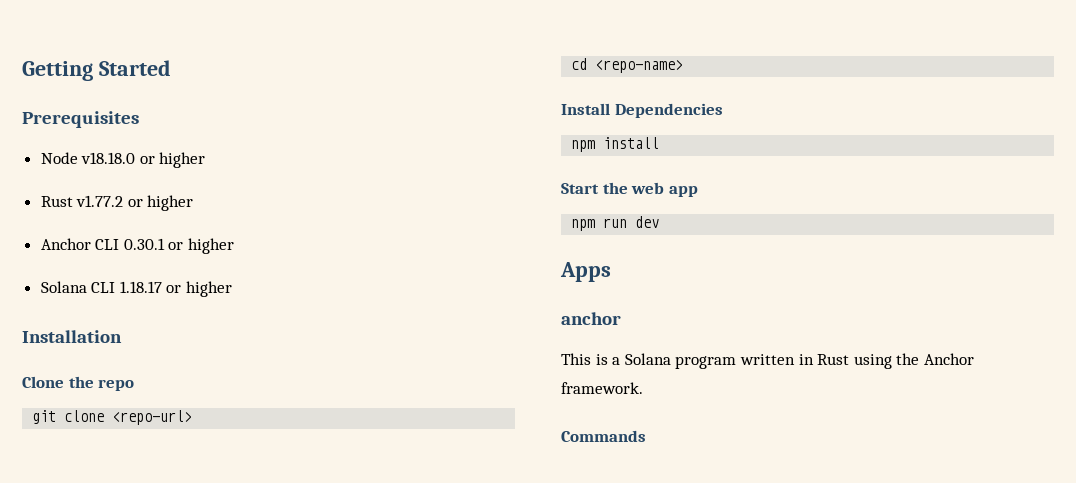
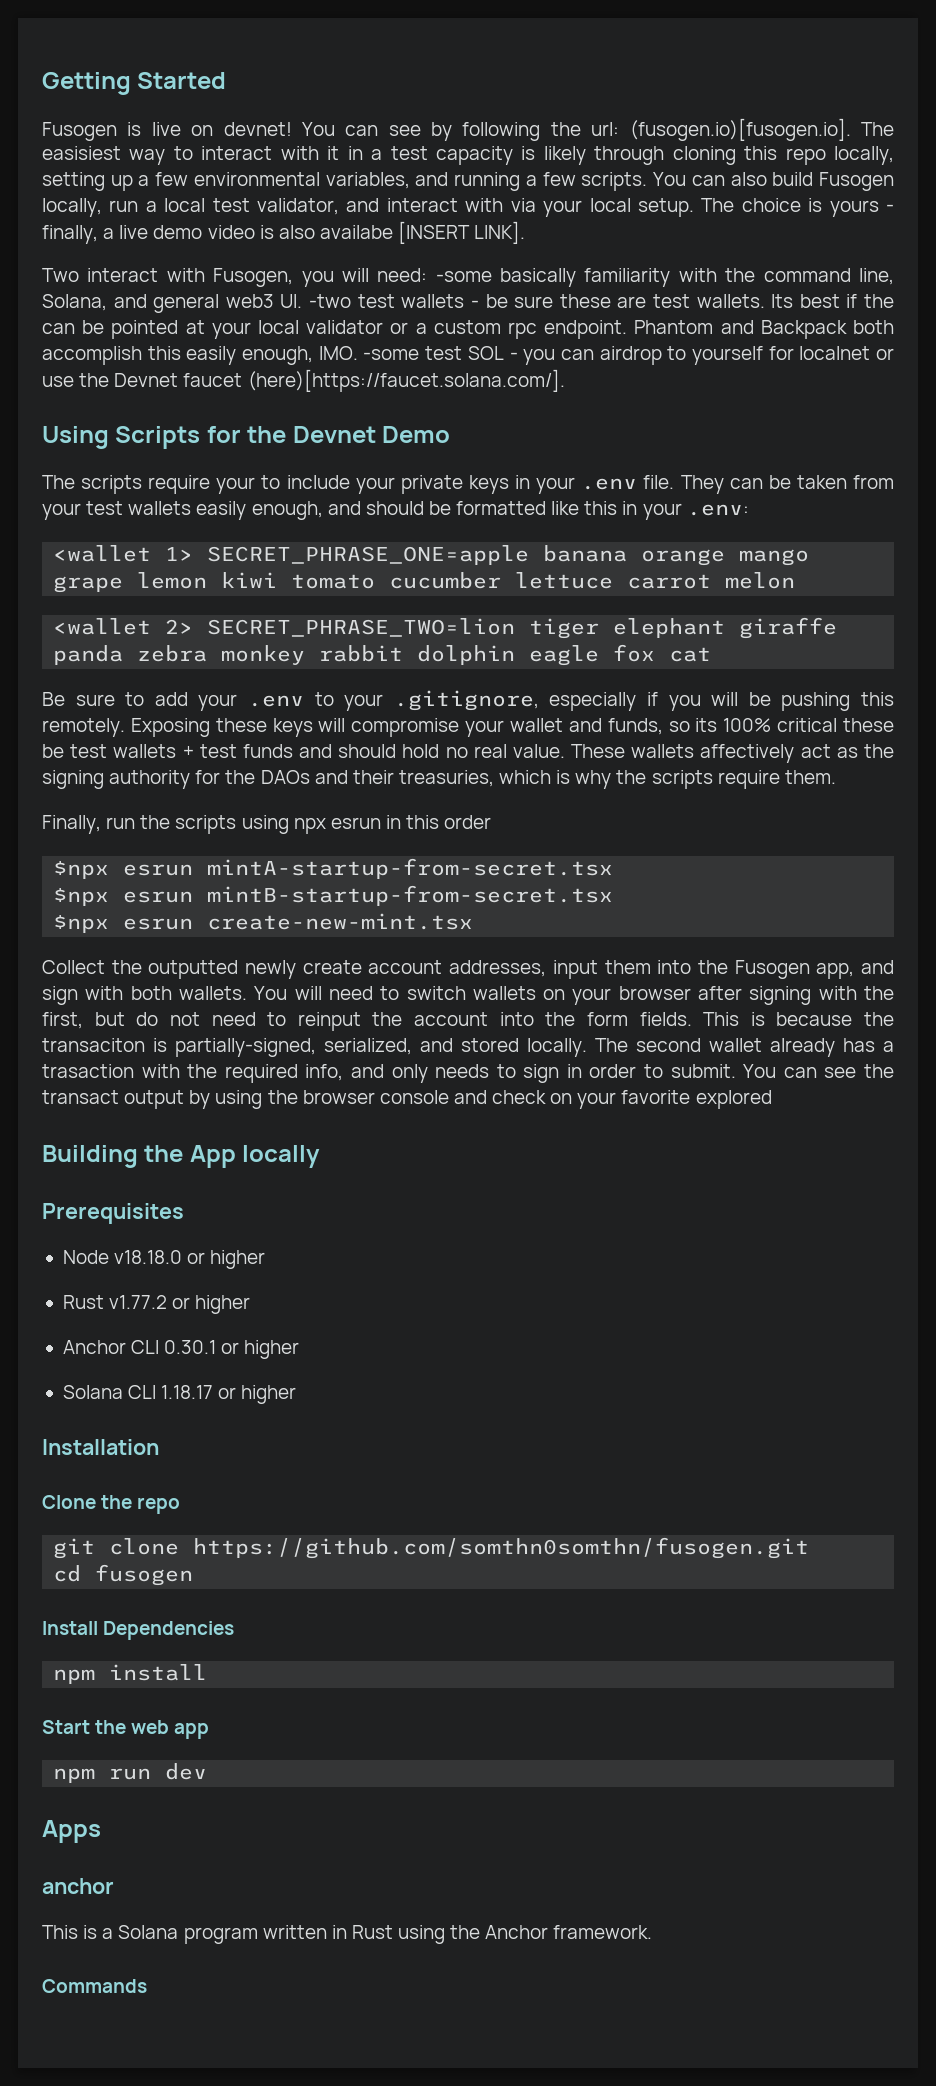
+ Fusogen is live on devnet! You can see by following the url: (fusogen.io)[fusogen.io]. The easisiest way to interact with it in a test capacity is likely through cloning this repo locally, setting up a few environmental variables, and running a few scripts. You can also build Fusogen locally, run a local test validator, and interact with via your local setup. The choice is yours - finally, a live demo video is also availabe [INSERT LINK].
+ Two interact with Fusogen, you will need: -some basically familiarity with the command line, Solana, and general web3 UI. -two test wallets - be sure these are test wallets. Its best if the can be pointed at your local validator or a custom rpc endpoint. Phantom and Backpack both accomplish this easily enough, IMO. -some test SOL - you can airdrop to yourself for localnet or use the Devnet faucet (here)[https://faucet.solana.com/].
+ Using Scripts for the Devnet Demo
+ The scripts require your to include your private keys in your .env file. They can be taken from your test wallets easily enough, and should be formatted like this in your .env:
+ <wallet 1> SECRET_PHRASE_ONE=apple banana orange mango grape lemon kiwi tomato cucumber lettuce carrot melon
+ <wallet 2> SECRET_PHRASE_TWO=lion tiger elephant giraffe panda zebra monkey rabbit dolphin eagle fox cat
+ Be sure to add your .env to your .gitignore, especially if you will be pushing this remotely. Exposing these keys will compromise your wallet and funds, so its 100% critical these be test wallets + test funds and should hold no real value. These wallets affectively act as the signing authority for the DAOs and their treasuries, which is why the scripts require them.
+ Finally, run the scripts using npx esrun in this order
+ $npx esrun mintA-startup-from-secret.tsx
+ $npx esrun mintB-startup-from-secret.tsx
+ $npx esrun create-new-mint.tsx
+ Collect the outputted newly create account addresses, input them into the Fusogen app, and sign with both wallets. You will need to switch wallets on your browser after signing with the first, but do not need to reinput the account into the form fields. This is because the transaciton is partially-signed, serialized, and stored locally. The second wallet already has a trasaction with the required info, and only needs to sign in order to submit. You can see the transact output by using the browser console and check on your favorite explored
+ Building the App locally
- git clone <repo-url>
+ git clone https://github.com/somthn0somthn/fusogen.git
- cd <repo-name>
+ cd fusogen

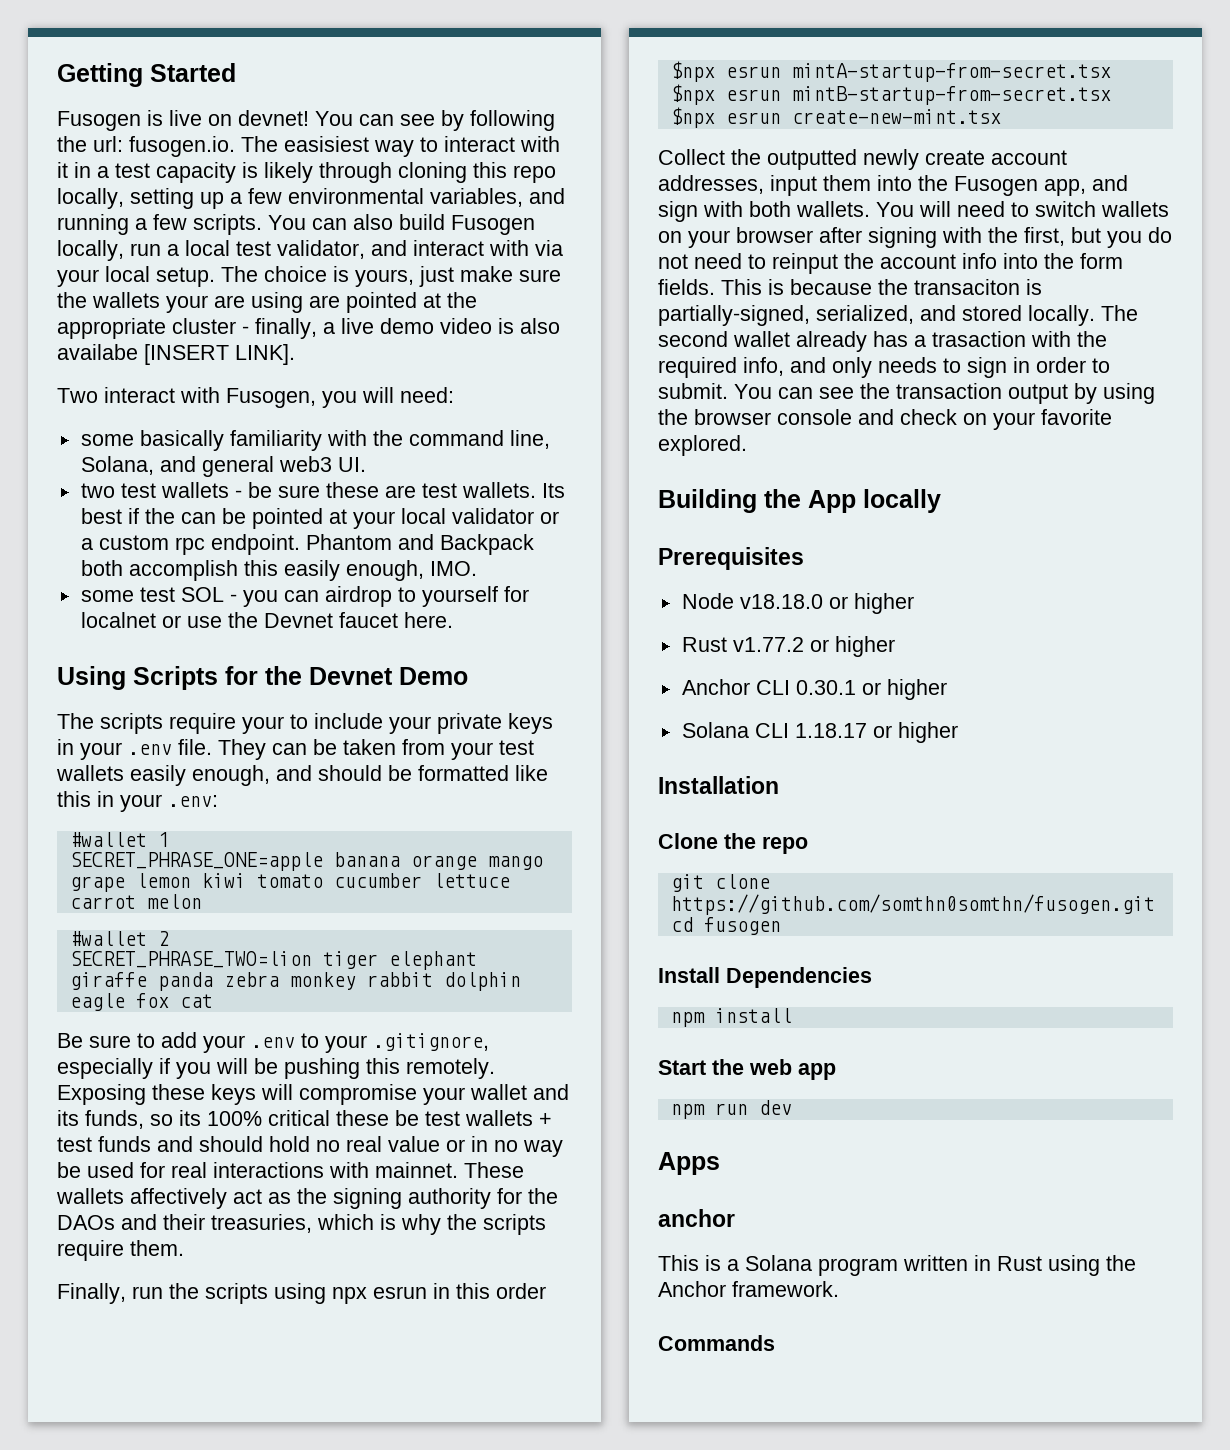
- You can see by following the url: (fusogen.io)[fusogen.io]. The easisiest way to interact with it in a test capacity is likely through cloning this repo locally, setting up a few environmental variables, and running a few scripts.
+ You can see by following the url: fusogen.io. The easisiest way to interact with it in a test capacity is likely through cloning this repo locally, setting up a few environmental variables, and running a few scripts.
- The choice is yours - finally, a live demo video is also availabe [INSERT LINK].
+ The choice is yours, just make sure the wallets your are using are pointed at the appropriate cluster - finally, a live demo video is also availabe [INSERT LINK].
- Two interact with Fusogen, you will need: -some basically familiarity with the command line, Solana, and general web3 UI. -two test wallets - be sure these are test wallets.
+ Two interact with Fusogen, you will need:
+ some basically familiarity with the command line, Solana, and general web3 UI.
+ two test wallets - be sure these are test wallets.
- Phantom and Backpack both accomplish this easily enough, IMO. -some test SOL - you can airdrop to yourself for localnet or use the Devnet faucet (here)[https://faucet.solana.com/].
+ Phantom and Backpack both accomplish this easily enough, IMO.
+ some test SOL - you can airdrop to yourself for localnet or use the Devnet faucet here.
- <wallet 1> SECRET_PHRASE_ONE=apple banana orange mango grape lemon kiwi tomato cucumber lettuce carrot melon
+ #wallet 1
+ SECRET_PHRASE_ONE=apple banana orange mango grape lemon kiwi tomato cucumber lettuce carrot melon
- <wallet 2> SECRET_PHRASE_TWO=lion tiger elephant giraffe panda zebra monkey rabbit dolphin eagle fox cat
+ #wallet 2
+ SECRET_PHRASE_TWO=lion tiger elephant giraffe panda zebra monkey rabbit dolphin eagle fox cat
- Exposing these keys will compromise your wallet and funds, so its 100% critical these be test wallets + test funds and should hold no real value.
+ Exposing these keys will compromise your wallet and its funds, so its 100% critical these be test wallets + test funds and should hold no real value or in no way be used for real interactions with mainnet.
- You will need to switch wallets on your browser after signing with the first, but do not need to reinput the account into the form fields.
+ You will need to switch wallets on your browser after signing with the first, but you do not need to reinput the account info into the form fields.
- You can see the transact output by using the browser console and check on your favorite explored
+ You can see the transaction output by using the browser console and check on your favorite explored.

